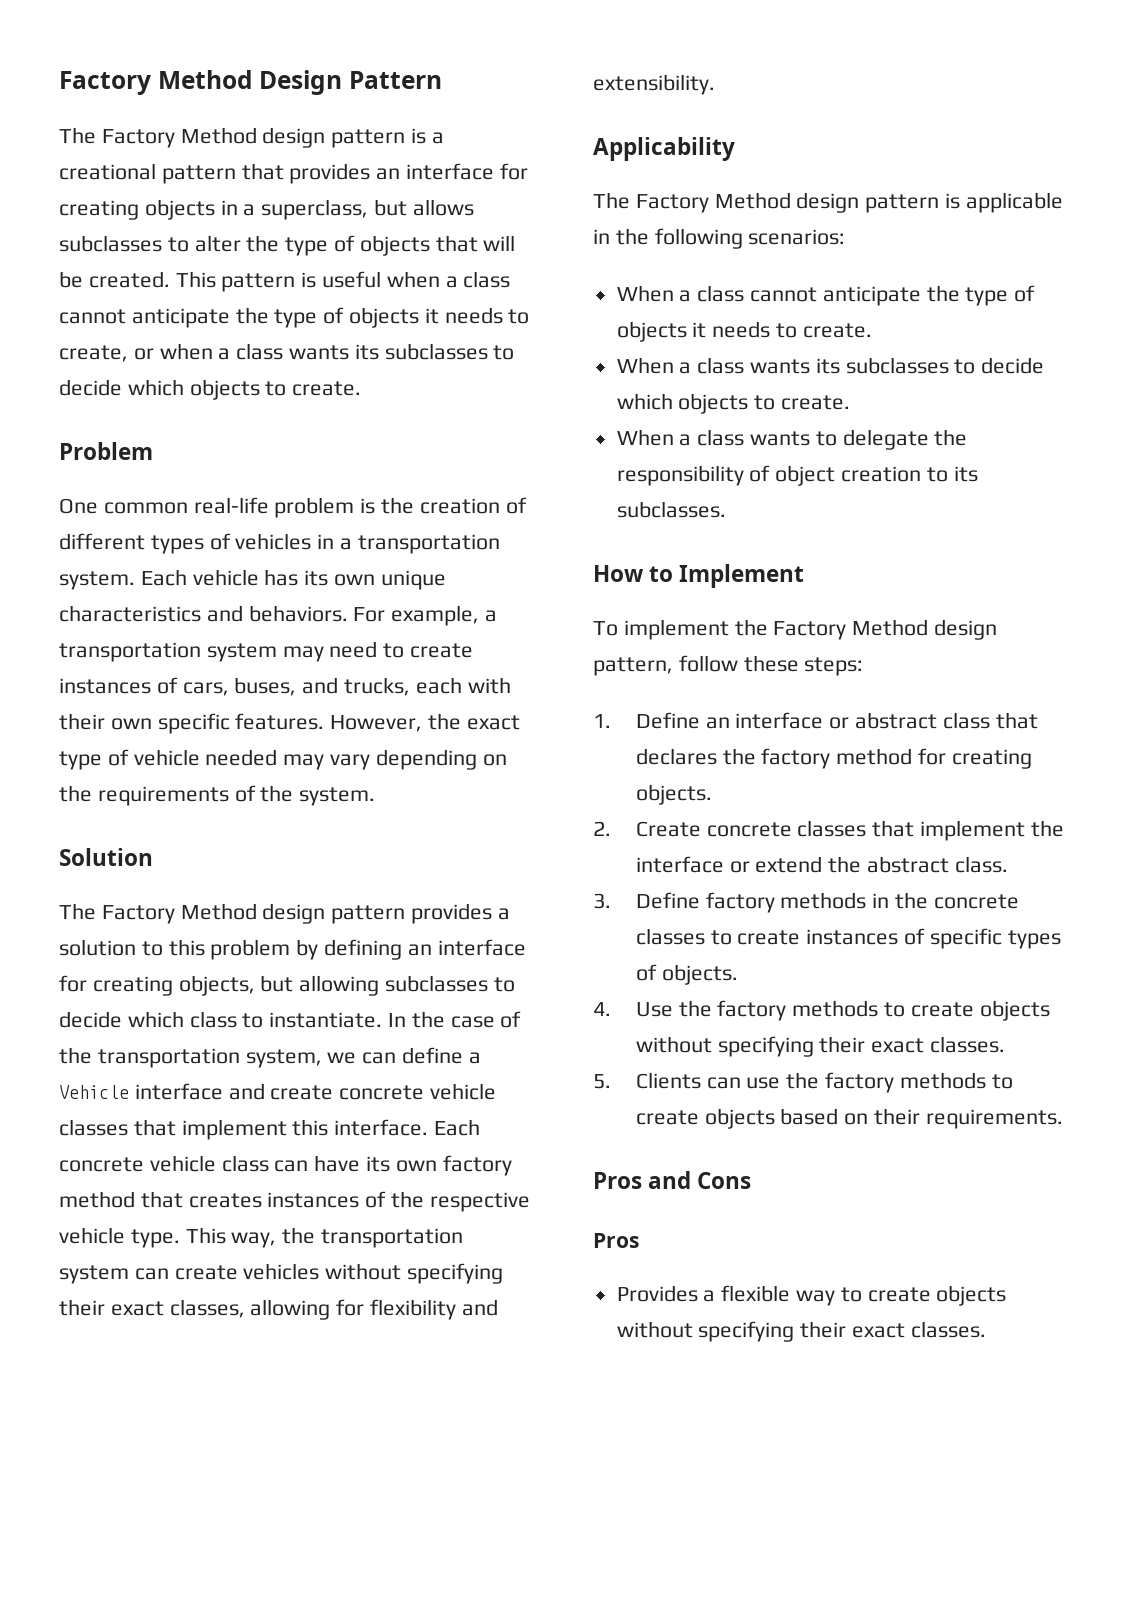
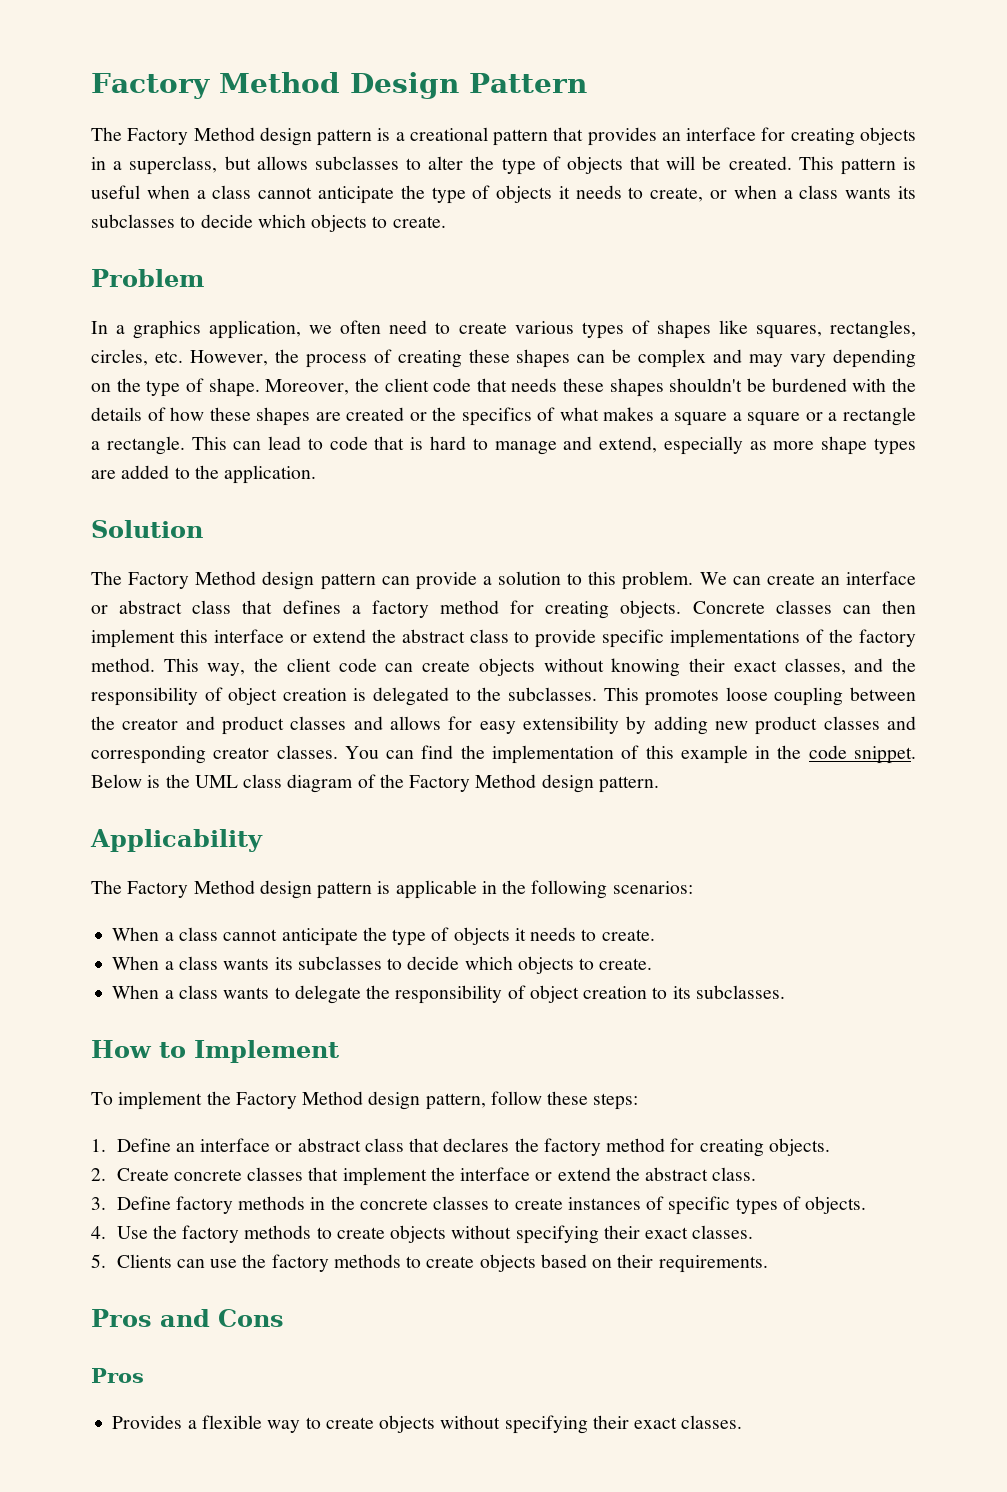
- One common real-life problem is the creation of different types of vehicles in a transportation system. Each vehicle has its own unique characteristics and behaviors. For example, a transportation system may need to create instances of cars, buses, and trucks, each with their own specific features. However, the exact type of vehicle needed may vary depending on the requirements of the system.
+ In a graphics application, we often need to create various types of shapes like squares, rectangles, circles, etc. However, the process of creating these shapes can be complex and may vary depending on the type of shape. Moreover, the client code that needs these shapes shouldn't be burdened with the details of how these shapes are created or the specifics of what makes a square a square or a rectangle a rectangle. This can lead to code that is hard to manage and extend, especially as more shape types are added to the application.
- The Factory Method design pattern provides a solution to this problem by defining an interface for creating objects, but allowing subclasses to decide which class to instantiate. In the case of the transportation system, we can define a Vehicle interface and create concrete vehicle classes that implement this interface. Each concrete vehicle class can have its own factory method that creates instances of the respective vehicle type. This way, the transportation system can create vehicles without specifying their exact classes, allowing for flexibility and extensibility.
+ The Factory Method design pattern can provide a solution to this problem. We can create an interface or abstract class that defines a factory method for creating objects. Concrete classes can then implement this interface or extend the abstract class to provide specific implementations of the factory method. This way, the client code can create objects without knowing their exact classes, and the responsibility of object creation is delegated to the subclasses. This promotes loose coupling between the creator and product classes and allows for easy extensibility by adding new product classes and corresponding creator classes. You can find the implementation of this example in the code snippet. Below is the UML class diagram of the Factory Method design pattern.

